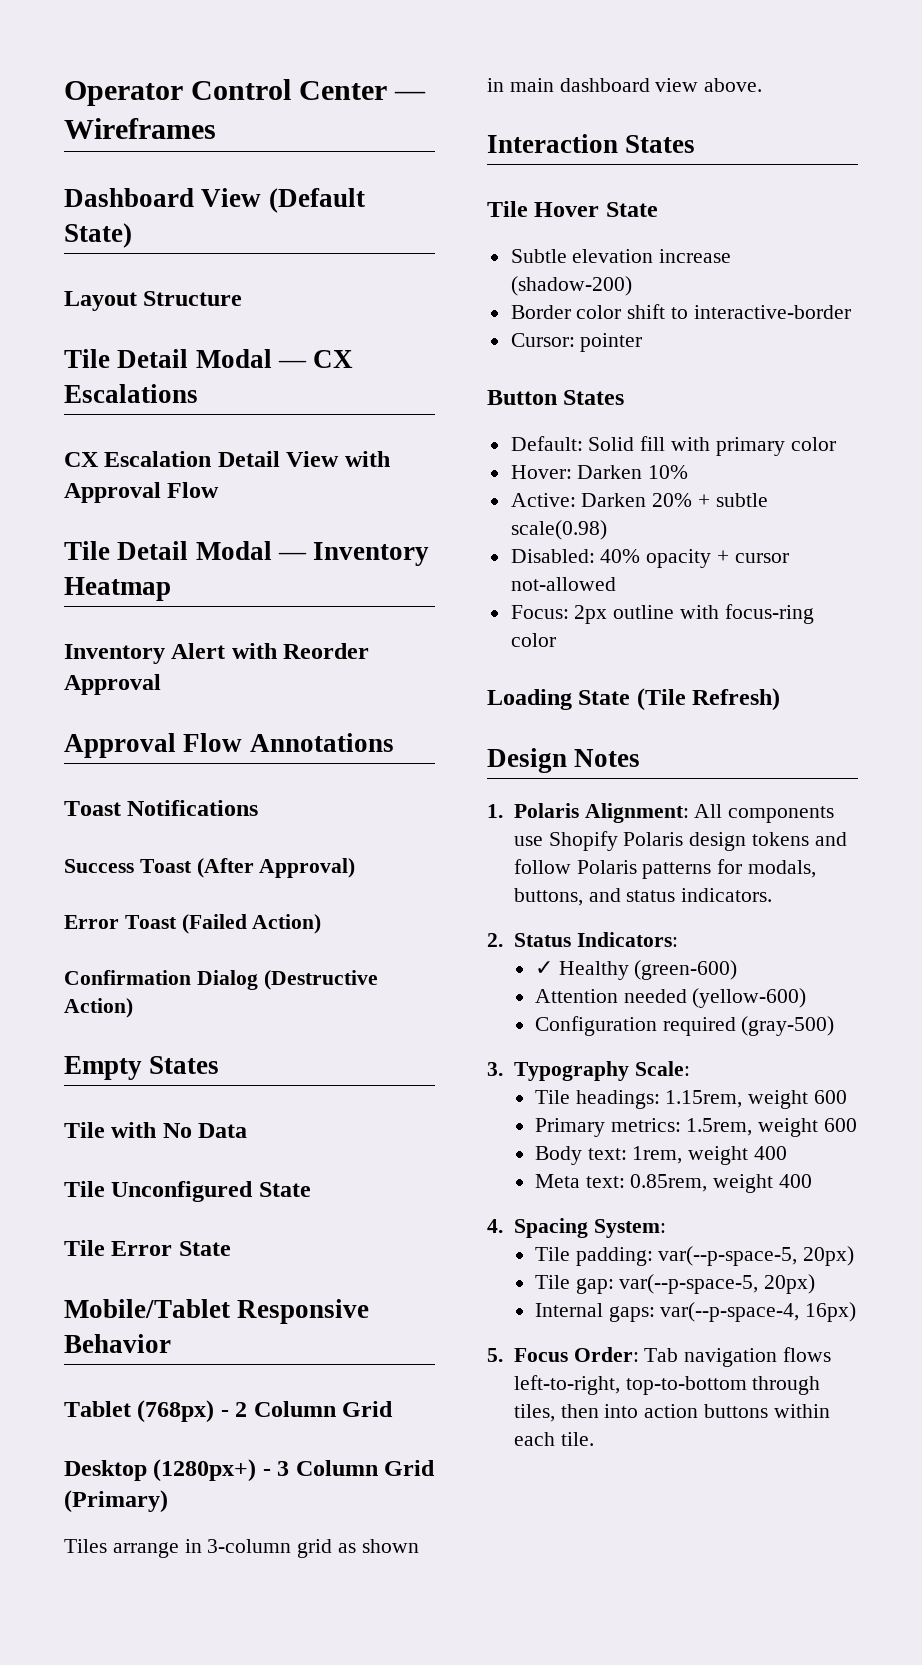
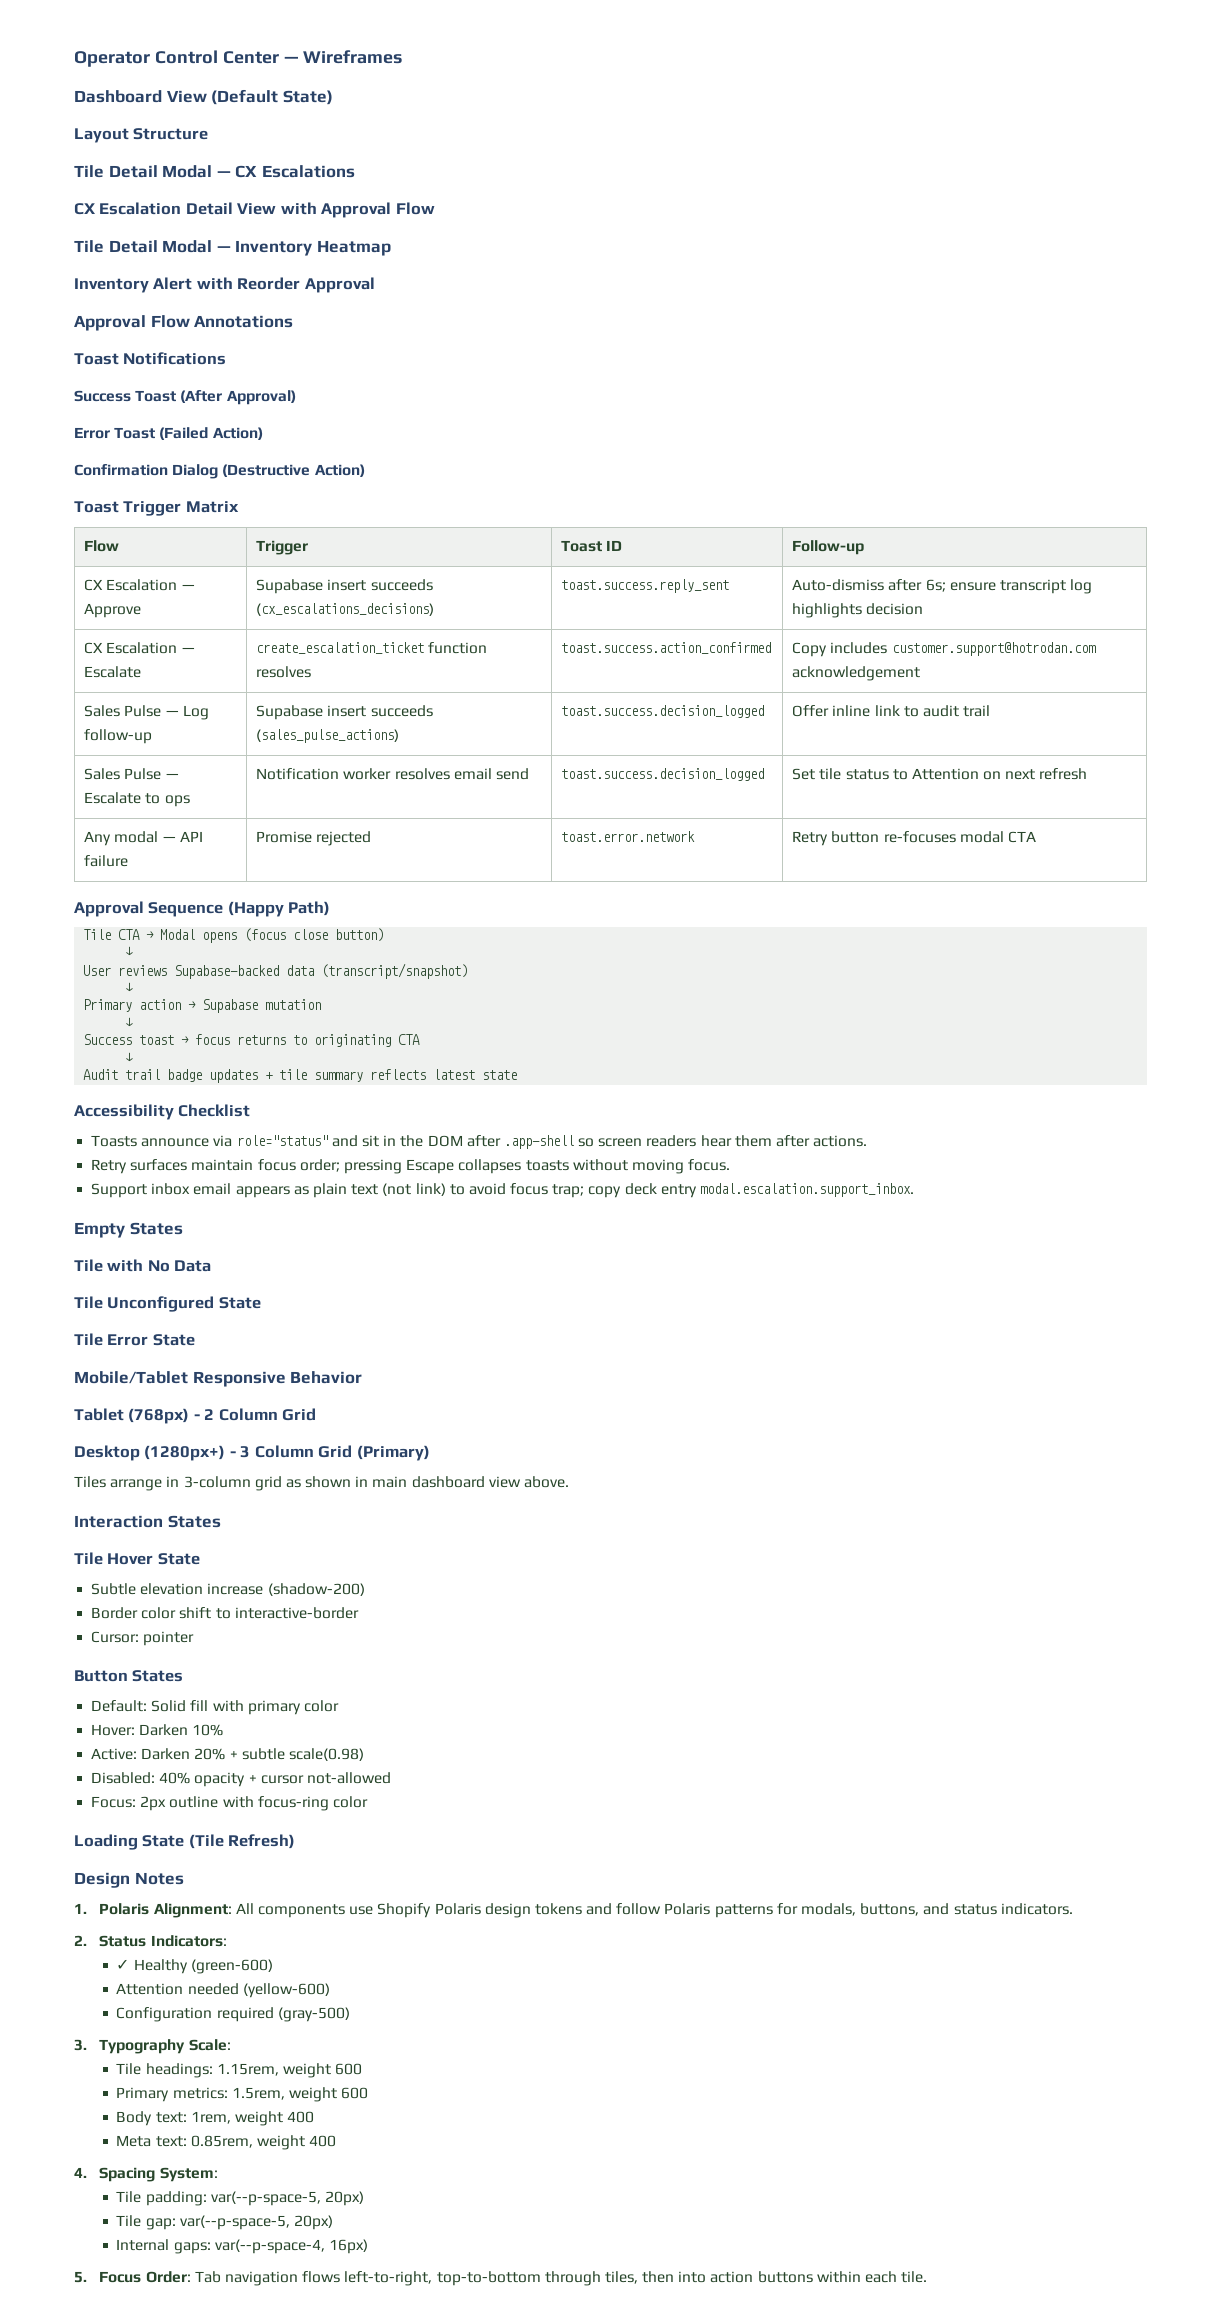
+ Toast Trigger Matrix
+ Flow | Trigger | Toast ID | Follow-up
+ CX Escalation — Approve | Supabase insert succeeds (cx_escalations_decisions) | toast.success.reply_sent | Auto-dismiss after 6s; ensure transcript log highlights decision
+ CX Escalation — Escalate | create_escalation_ticket function resolves | toast.success.action_confirmed | Copy includes customer.support@hotrodan.com acknowledgement
+ Sales Pulse — Log follow-up | Supabase insert succeeds (sales_pulse_actions) | toast.success.decision_logged | Offer inline link to audit trail
+ Sales Pulse — Escalate to ops | Notification worker resolves email send | toast.success.decision_logged | Set tile status to Attention on next refresh
+ Any modal — API failure | Promise rejected | toast.error.network | Retry button re-focuses modal CTA
+ Approval Sequence (Happy Path)
+ Tile CTA → Modal opens (focus close button)
+ ↓
+ User reviews Supabase-backed data (transcript/snapshot)
+ ↓
+ Primary action → Supabase mutation
+ ↓
+ Success toast → focus returns to originating CTA
+ ↓
+ Audit trail badge updates + tile summary reflects latest state
+ Accessibility Checklist
+ Toasts announce via role="status" and sit in the DOM after .app-shell so screen readers hear them after actions.
+ Retry surfaces maintain focus order; pressing Escape collapses toasts without moving focus.
+ Support inbox email appears as plain text (not link) to avoid focus trap; copy deck entry modal.escalation.support_inbox.

